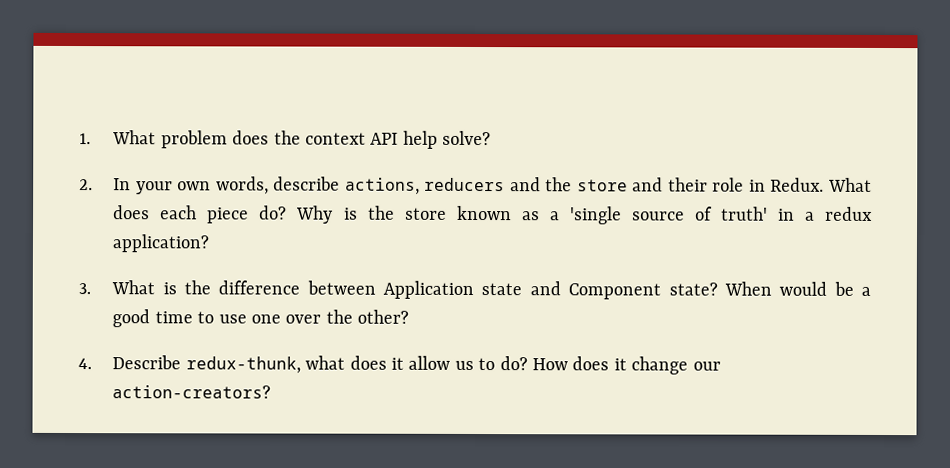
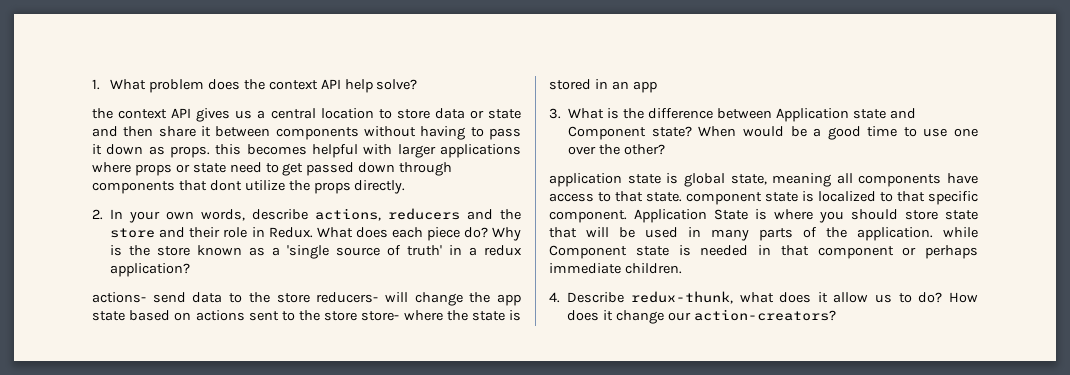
+ the context API gives us a central location to store data or state and then share it between components without having to pass it down as props. this becomes helpful with larger applications where props or state need to get passed down through components that dont utilize the props directly.
+ actions- send data to the store reducers- will change the app state based on actions sent to the store store- where the state is stored in an app
+ application state is global state, meaning all components have access to that state. component state is localized to that specific component. Application State is where you should store state that will be used in many parts of the application. while Component state is needed in that component or perhaps immediate children.

